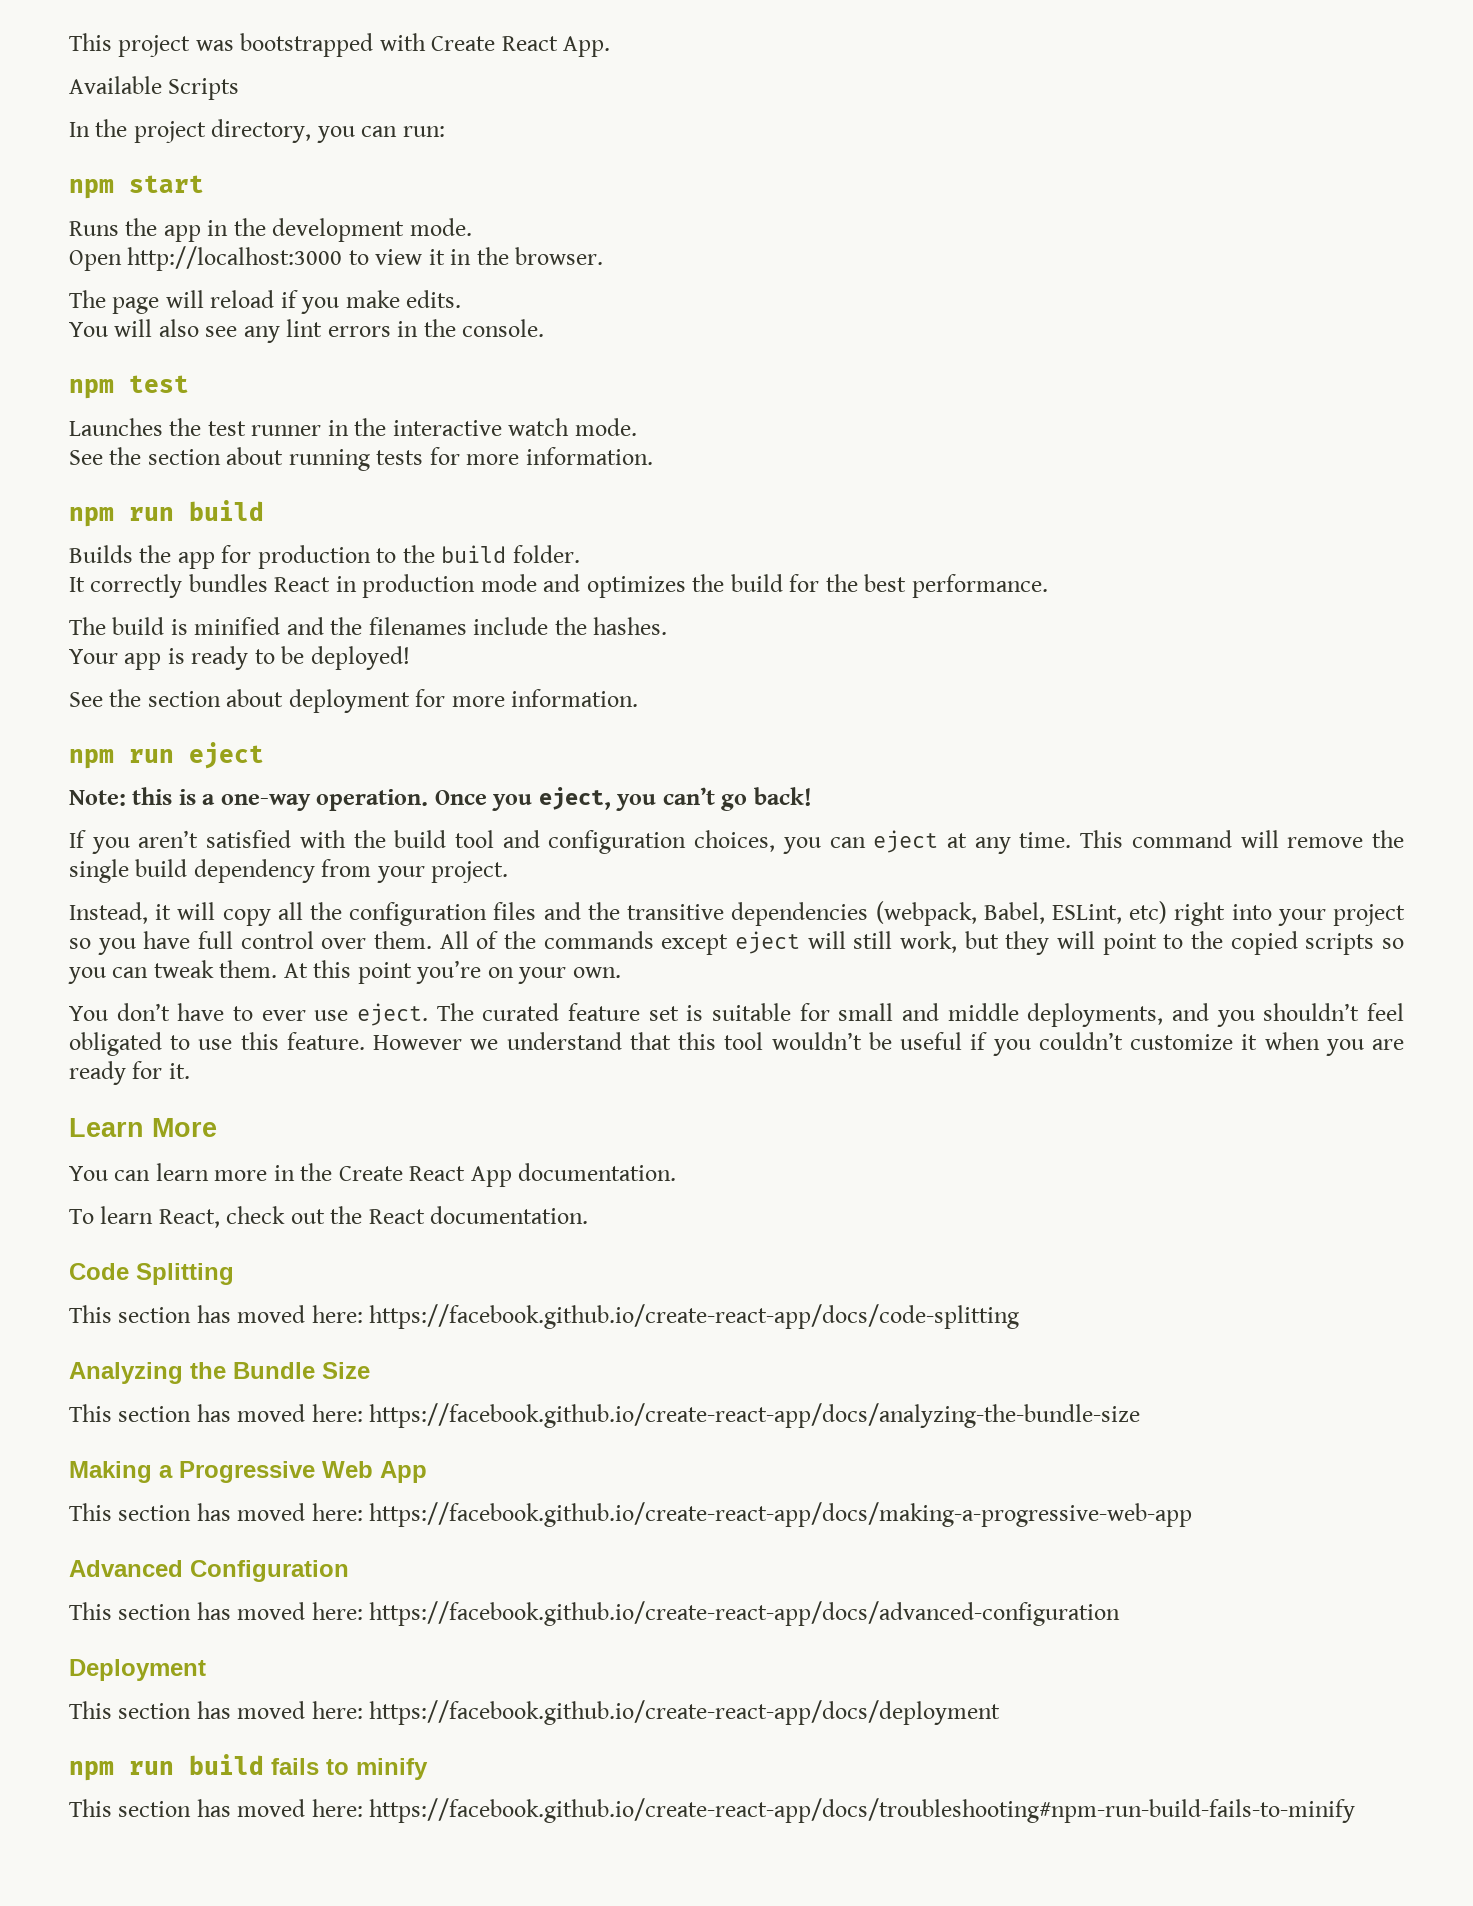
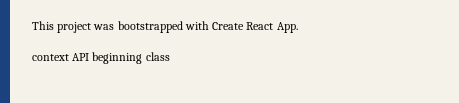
- Available Scripts
- In the project directory, you can run:
- npm start
- Runs the app in the development mode.
- Open http://localhost:3000 to view it in the browser.
- The page will reload if you make edits.
- You will also see any lint errors in the console.
- npm test
- Launches the test runner in the interactive watch mode.
- See the section about running tests for more information.
- npm run build
- Builds the app for production to the build folder.
- It correctly bundles React in production mode and optimizes the build for the best performance.
- The build is minified and the filenames include the hashes.
- Your app is ready to be deployed!
- See the section about deployment for more information.
- npm run eject
- Note: this is a one-way operation. Once you eject, you can’t go back!
- If you aren’t satisfied with the build tool and configuration choices, you can eject at any time. This command will remove the single build dependency from your project.
- Instead, it will copy all the configuration files and the transitive dependencies (webpack, Babel, ESLint, etc) right into your project so you have full control over them. All of the commands except eject will still work, but they will point to the copied scripts so you can tweak them. At this point you’re on your own.
- You don’t have to ever use eject. The curated feature set is suitable for small and middle deployments, and you shouldn’t feel obligated to use this feature. However we understand that this tool wouldn’t be useful if you couldn’t customize it when you are ready for it.
- Learn More
- You can learn more in the Create React App documentation.
- To learn React, check out the React documentation.
- Code Splitting
- This section has moved here: https://facebook.github.io/create-react-app/docs/code-splitting
- Analyzing the Bundle Size
- This section has moved here: https://facebook.github.io/create-react-app/docs/analyzing-the-bundle-size
- Making a Progressive Web App
- This section has moved here: https://facebook.github.io/create-react-app/docs/making-a-progressive-web-app
- Advanced Configuration
- This section has moved here: https://facebook.github.io/create-react-app/docs/advanced-configuration
- Deployment
- This section has moved here: https://facebook.github.io/create-react-app/docs/deployment
- npm run build fails to minify
- This section has moved here: https://facebook.github.io/create-react-app/docs/troubleshooting#npm-run-build-fails-to-minify
+ context API beginning class

